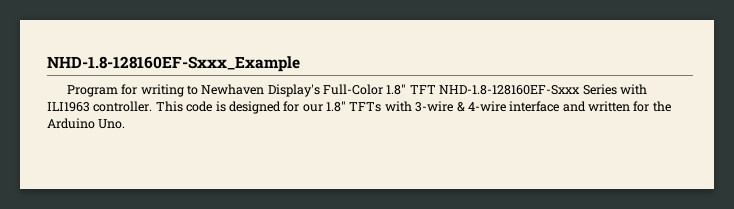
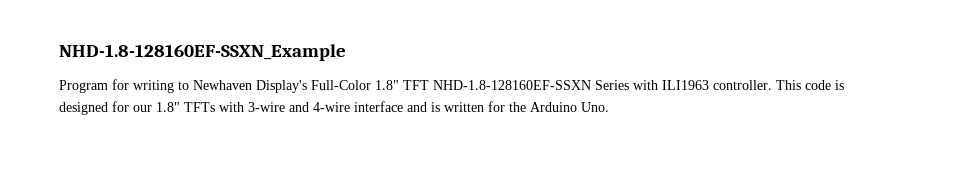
- NHD-1.8-128160EF-Sxxx_Example
+ NHD-1.8-128160EF-SSXN_Example
- Program for writing to Newhaven Display's Full-Color 1.8" TFT NHD-1.8-128160EF-Sxxx Series with ILI1963 controller.
+ Program for writing to Newhaven Display's Full-Color 1.8" TFT NHD-1.8-128160EF-SSXN Series with ILI1963 controller.
- This code is designed for our 1.8" TFTs with 3-wire & 4-wire interface and written for the Arduino Uno.
+ This code is designed for our 1.8" TFTs with 3-wire and 4-wire interface and is written for the Arduino Uno.

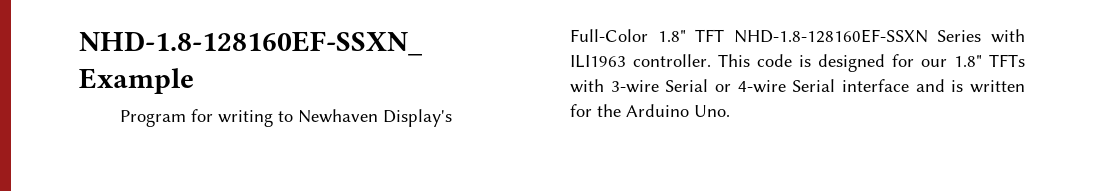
- This code is designed for our 1.8" TFTs with 3-wire and 4-wire interface and is written for the Arduino Uno.
+ This code is designed for our 1.8" TFTs with 3-wire Serial or 4-wire Serial interface and is written for the Arduino Uno.

